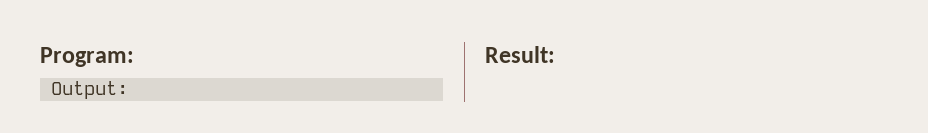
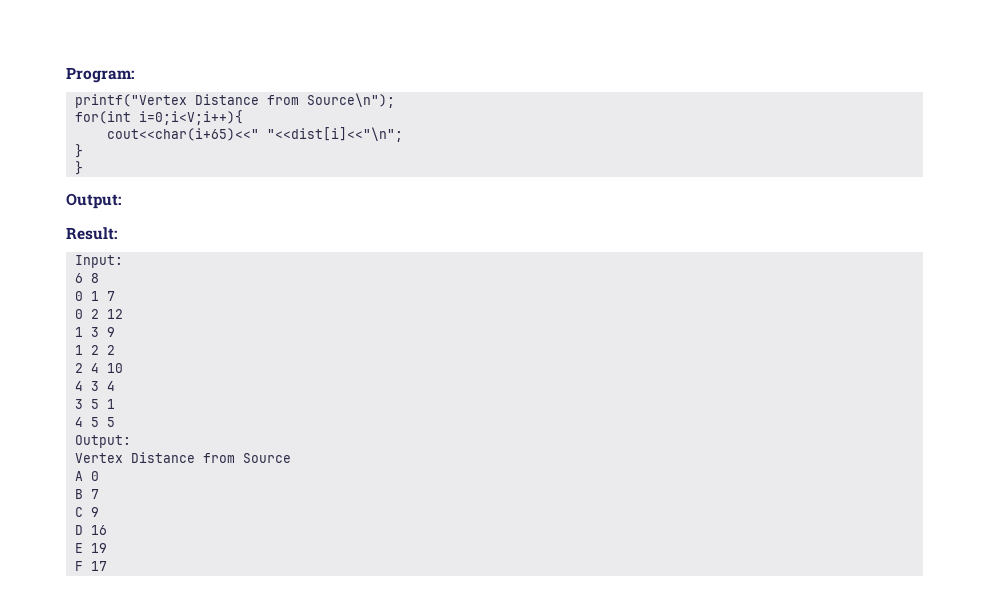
+ printf("Vertex Distance from Source\n");
+ for(int i=0;i<V;i++){
+ cout<<char(i+65)<<" "<<dist[i]<<"\n";
+ }
+ }
  Output:
  Result:
+ Input:
+ 6 8
+ 0 1 7
+ 0 2 12
+ 1 3 9
+ 1 2 2
+ 2 4 10
+ 4 3 4
+ 3 5 1
+ 4 5 5
+ Output:
+ Vertex Distance from Source
+ A 0
+ B 7
+ C 9
+ D 16
+ E 19
+ F 17

